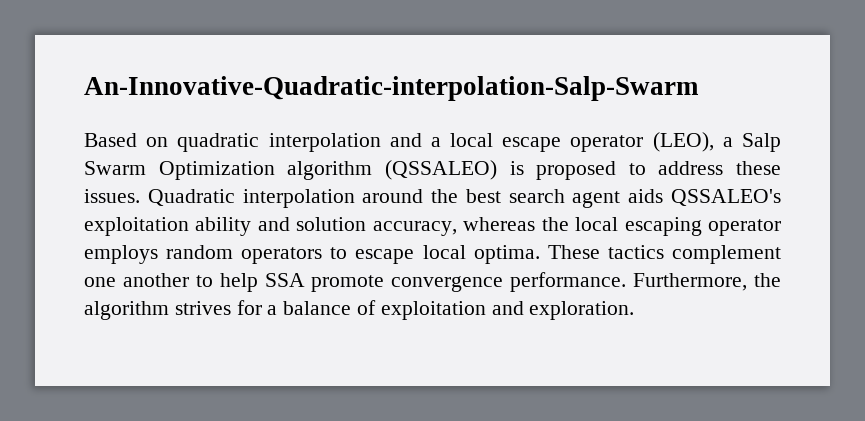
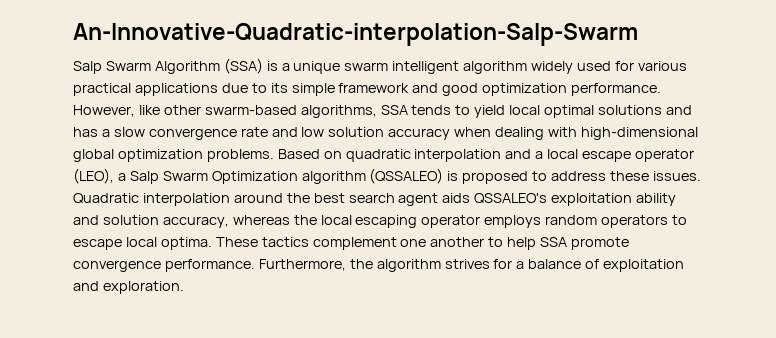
+ Salp Swarm Algorithm (SSA) is a unique swarm intelligent algorithm widely used for various practical applications due to its simple framework and good optimization performance. However, like other swarm-based algorithms, SSA tends to yield local optimal solutions and has a slow convergence rate and low solution accuracy when dealing with high-dimensional global optimization problems.

